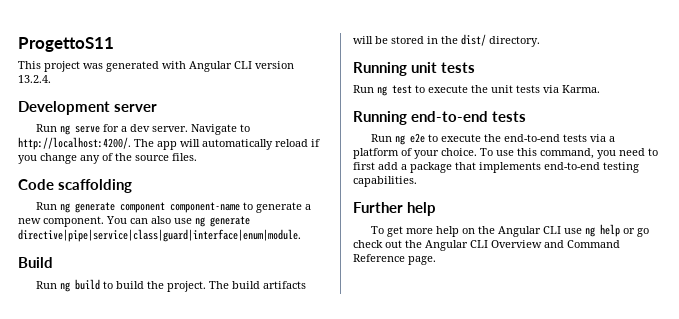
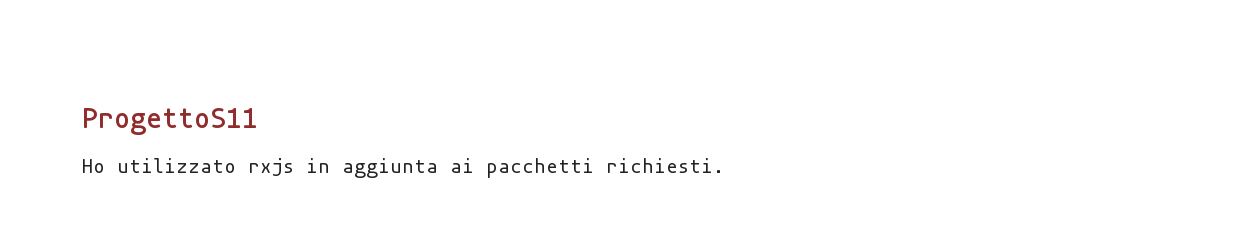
- This project was generated with Angular CLI version 13.2.4.
- Development server
- Run ng serve for a dev server. Navigate to http://localhost:4200/. The app will automatically reload if you change any of the source files.
- Code scaffolding
- Run ng generate component component-name to generate a new component. You can also use ng generate directive|pipe|service|class|guard|interface|enum|module.
- Build
- Run ng build to build the project. The build artifacts will be stored in the dist/ directory.
- Running unit tests
- Run ng test to execute the unit tests via Karma.
- Running end-to-end tests
- Run ng e2e to execute the end-to-end tests via a platform of your choice. To use this command, you need to first add a package that implements end-to-end testing capabilities.
- Further help
- To get more help on the Angular CLI use ng help or go check out the Angular CLI Overview and Command Reference page.
+ Ho utilizzato rxjs in aggiunta ai pacchetti richiesti.

